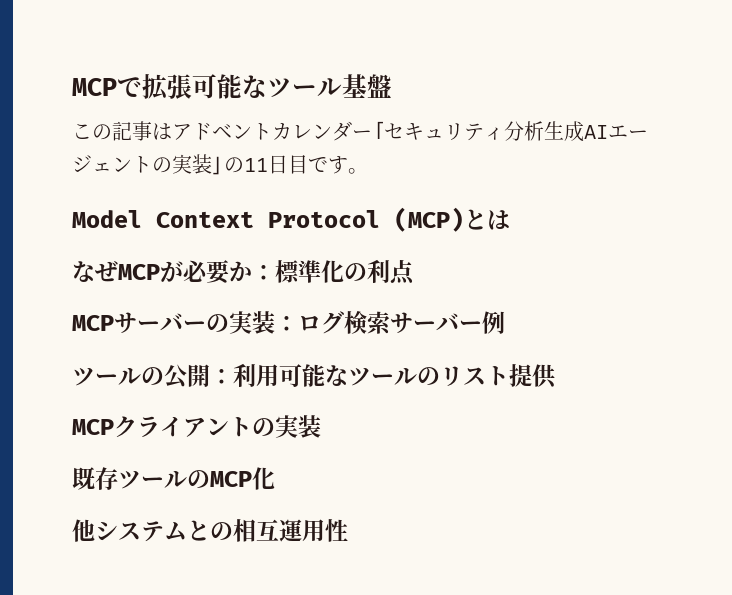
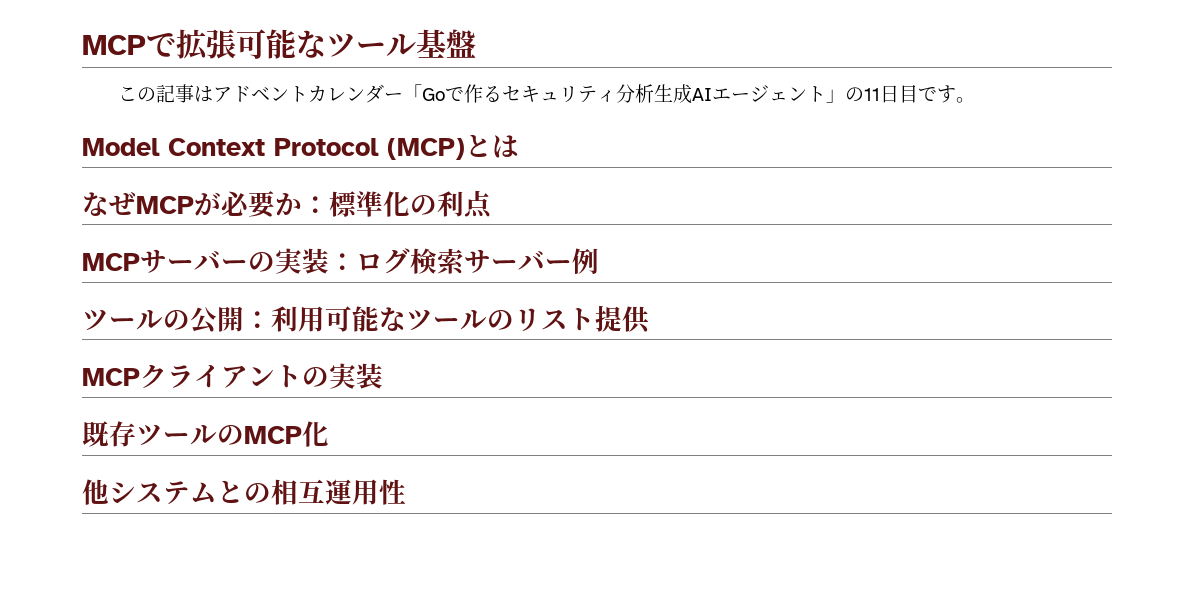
- この記事はアドベントカレンダー「セキュリティ分析生成AIエージェントの実装」の11日目です。
+ この記事はアドベントカレンダー「Goで作るセキュリティ分析生成AIエージェント」の11日目です。

